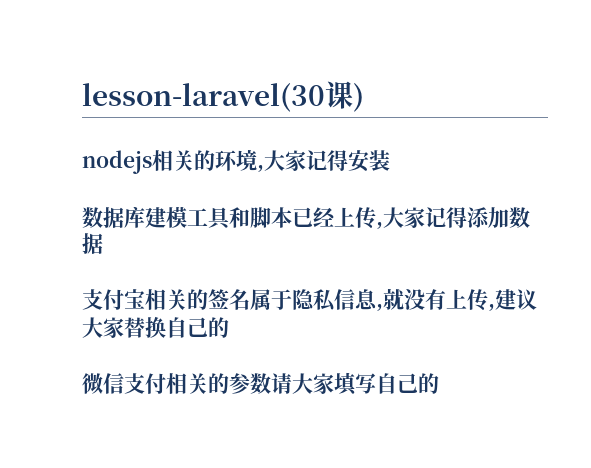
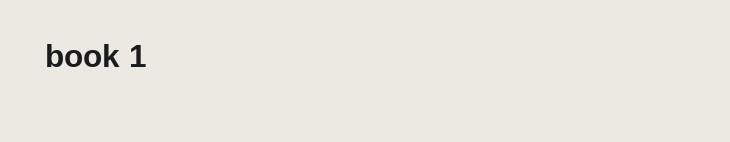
- lesson-laravel(30课)
- nodejs相关的环境,大家记得安装
- 数据库建模工具和脚本已经上传,大家记得添加数据
- 支付宝相关的签名属于隐私信息,就没有上传,建议大家替换自己的
- 微信支付相关的参数请大家填写自己的
+ book 1

